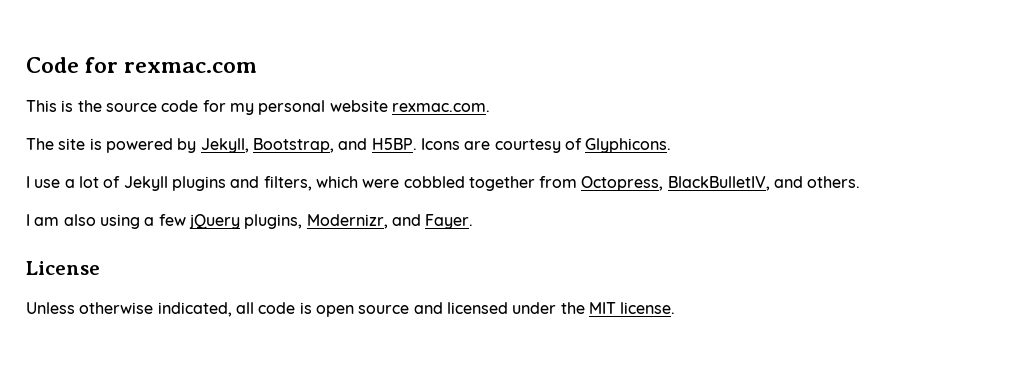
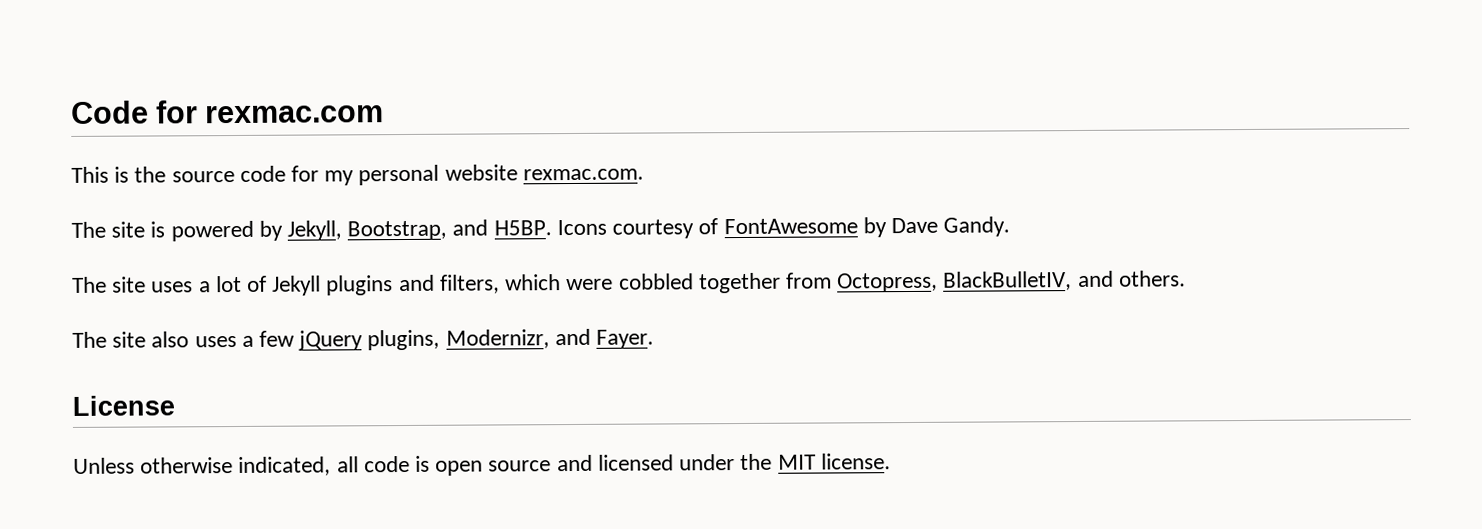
- Icons are courtesy of Glyphicons.
- I use a lot of Jekyll plugins and filters, which were cobbled together from Octopress, BlackBulletIV, and others.
+ Icons courtesy of FontAwesome by Dave Gandy.
+ The site uses a lot of Jekyll plugins and filters, which were cobbled together from Octopress, BlackBulletIV, and others.
- I am also using a few jQuery plugins, Modernizr, and Fayer.
+ The site also uses a few jQuery plugins, Modernizr, and Fayer.

